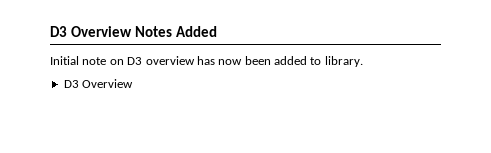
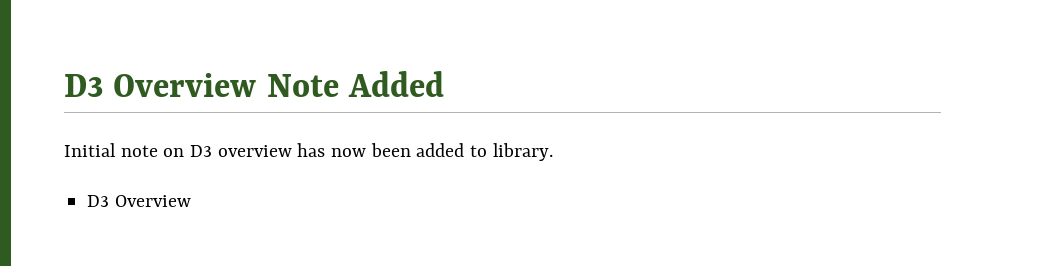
- D3 Overview Notes Added
+ D3 Overview Note Added

